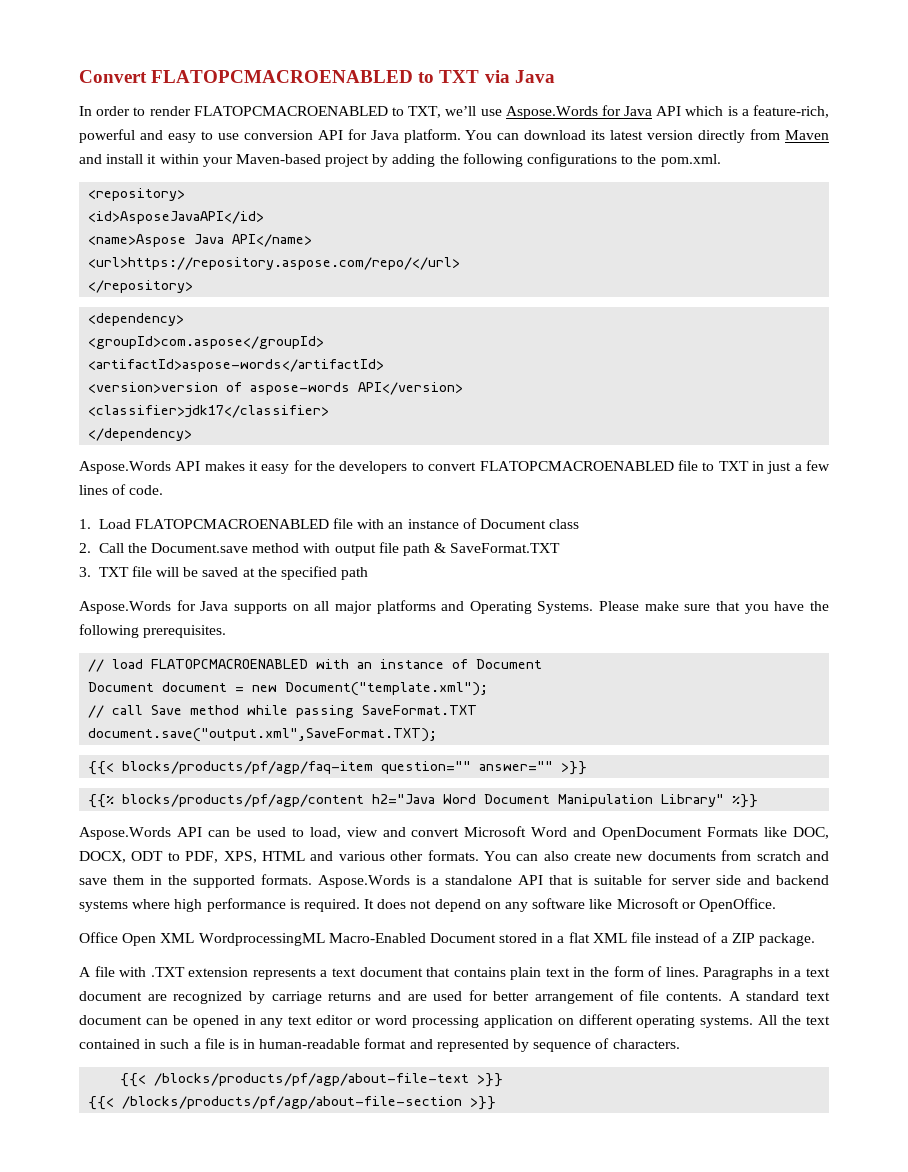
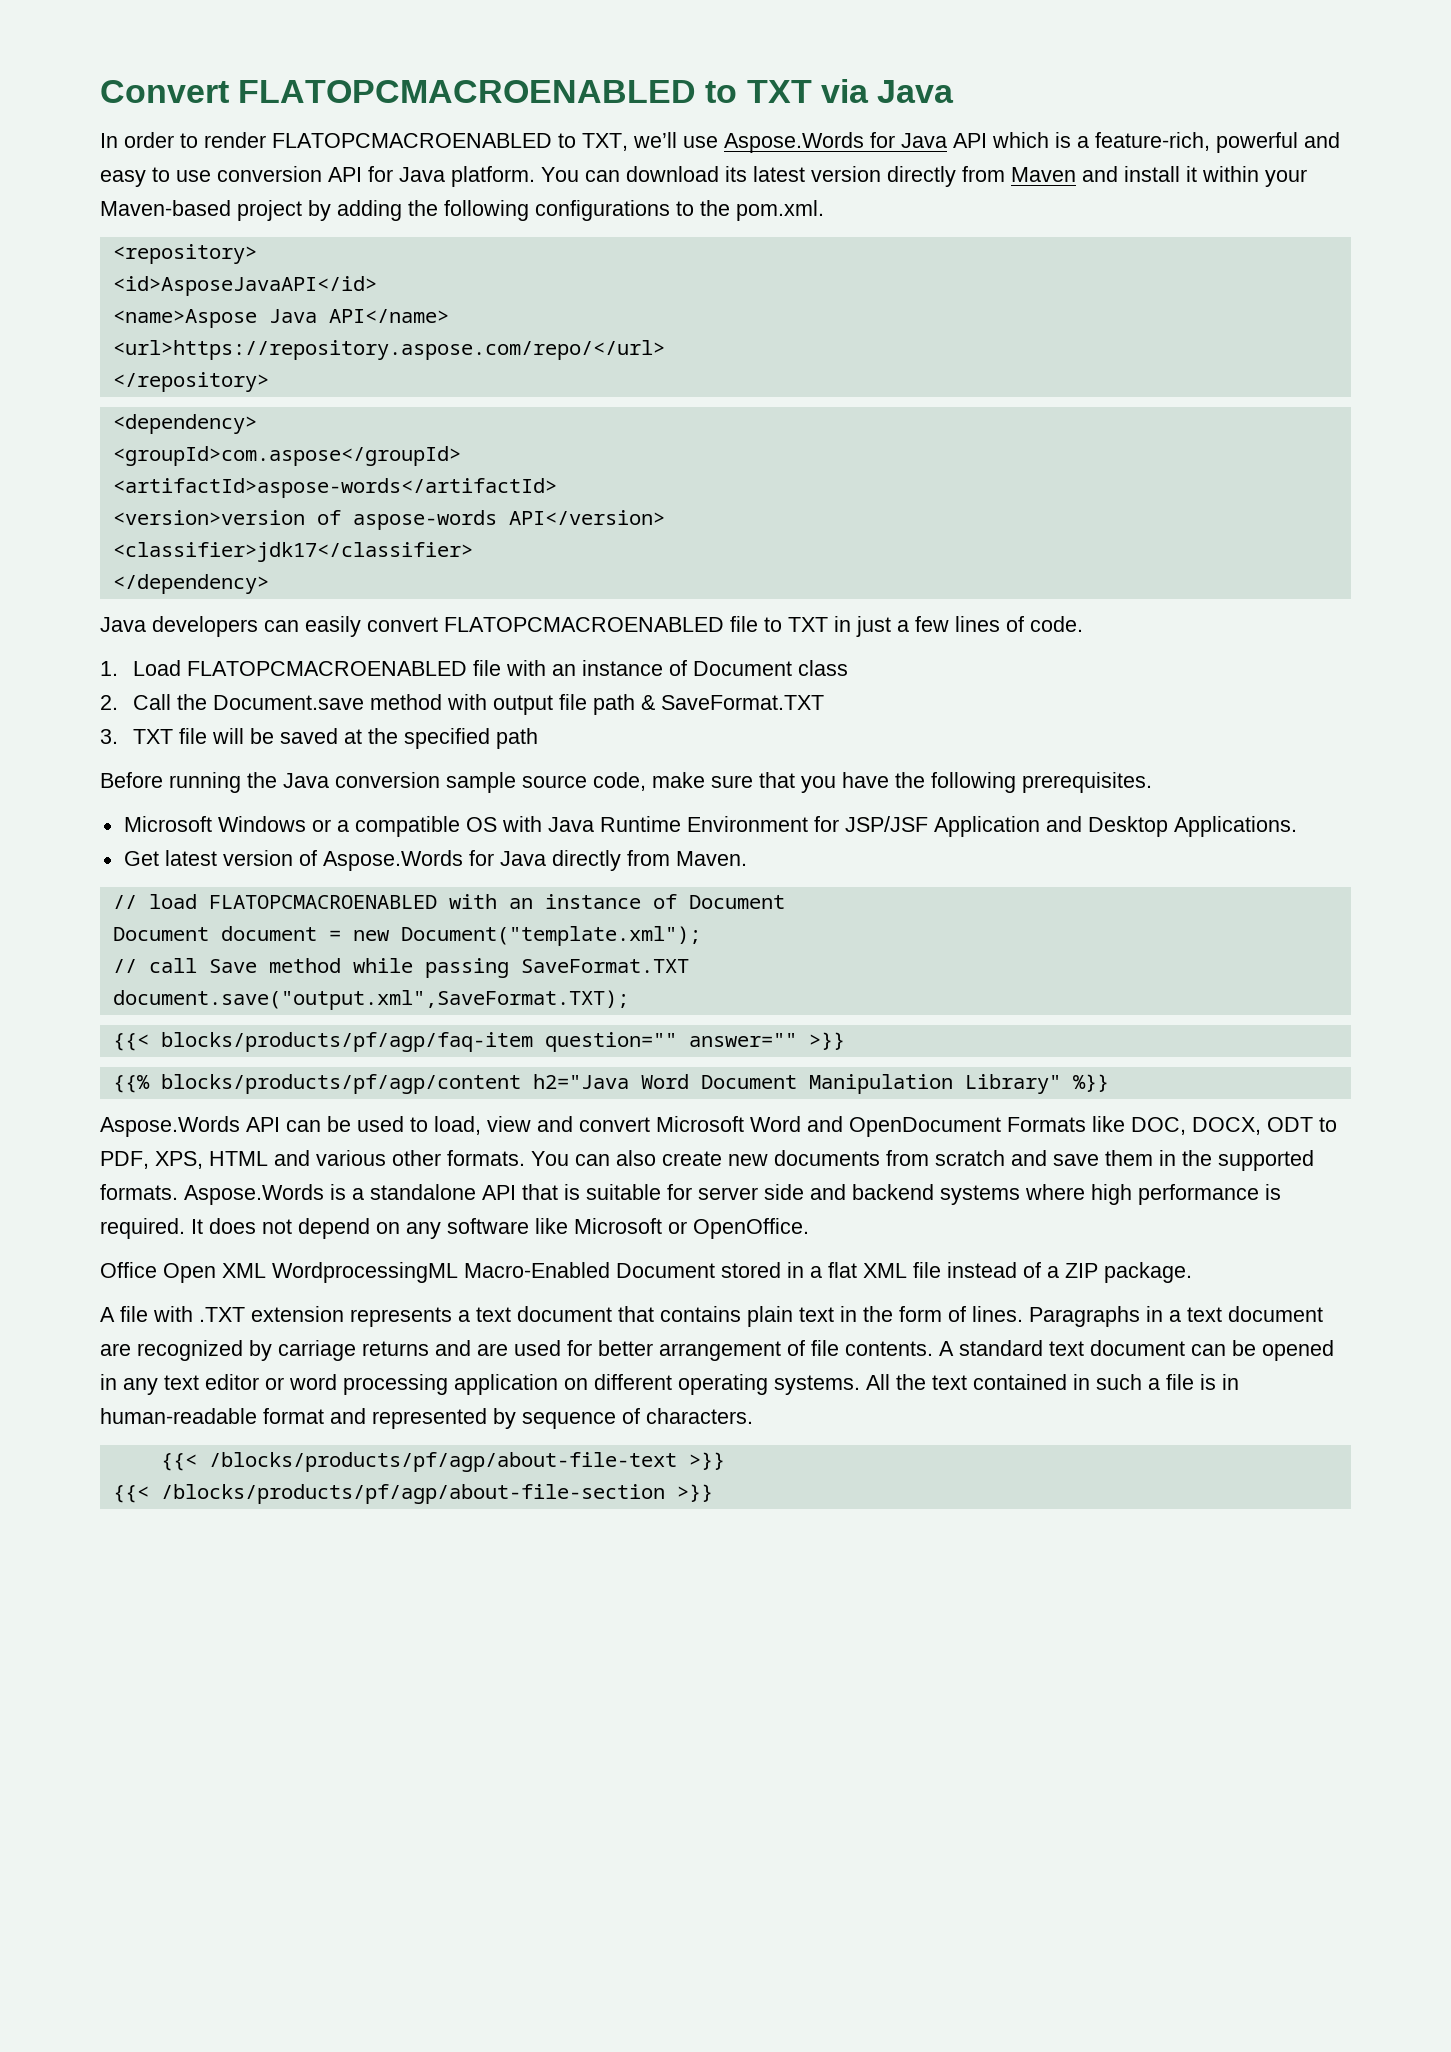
- Aspose.Words API makes it easy for the developers to convert FLATOPCMACROENABLED file to TXT in just a few lines of code.
+ Java developers can easily convert FLATOPCMACROENABLED file to TXT in just a few lines of code.
- Aspose.Words for Java supports on all major platforms and Operating Systems. Please make sure that you have the following prerequisites.
+ Before running the Java conversion sample source code, make sure that you have the following prerequisites.
+ Microsoft Windows or a compatible OS with Java Runtime Environment for JSP/JSF Application and Desktop Applications.
+ Get latest version of Aspose.Words for Java directly from Maven.

